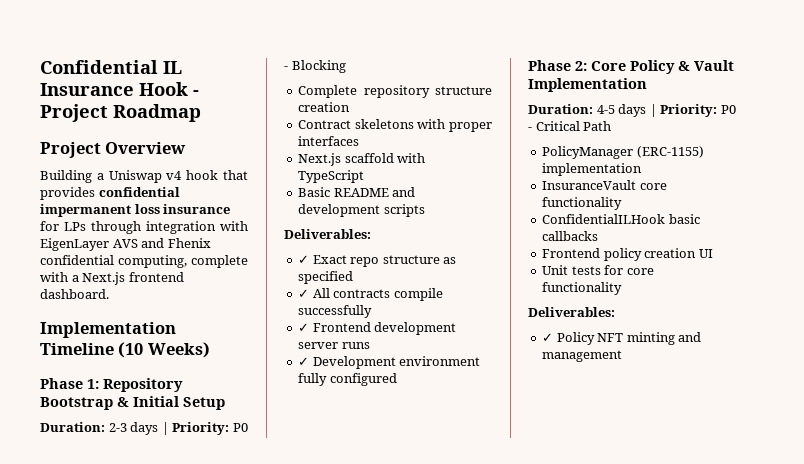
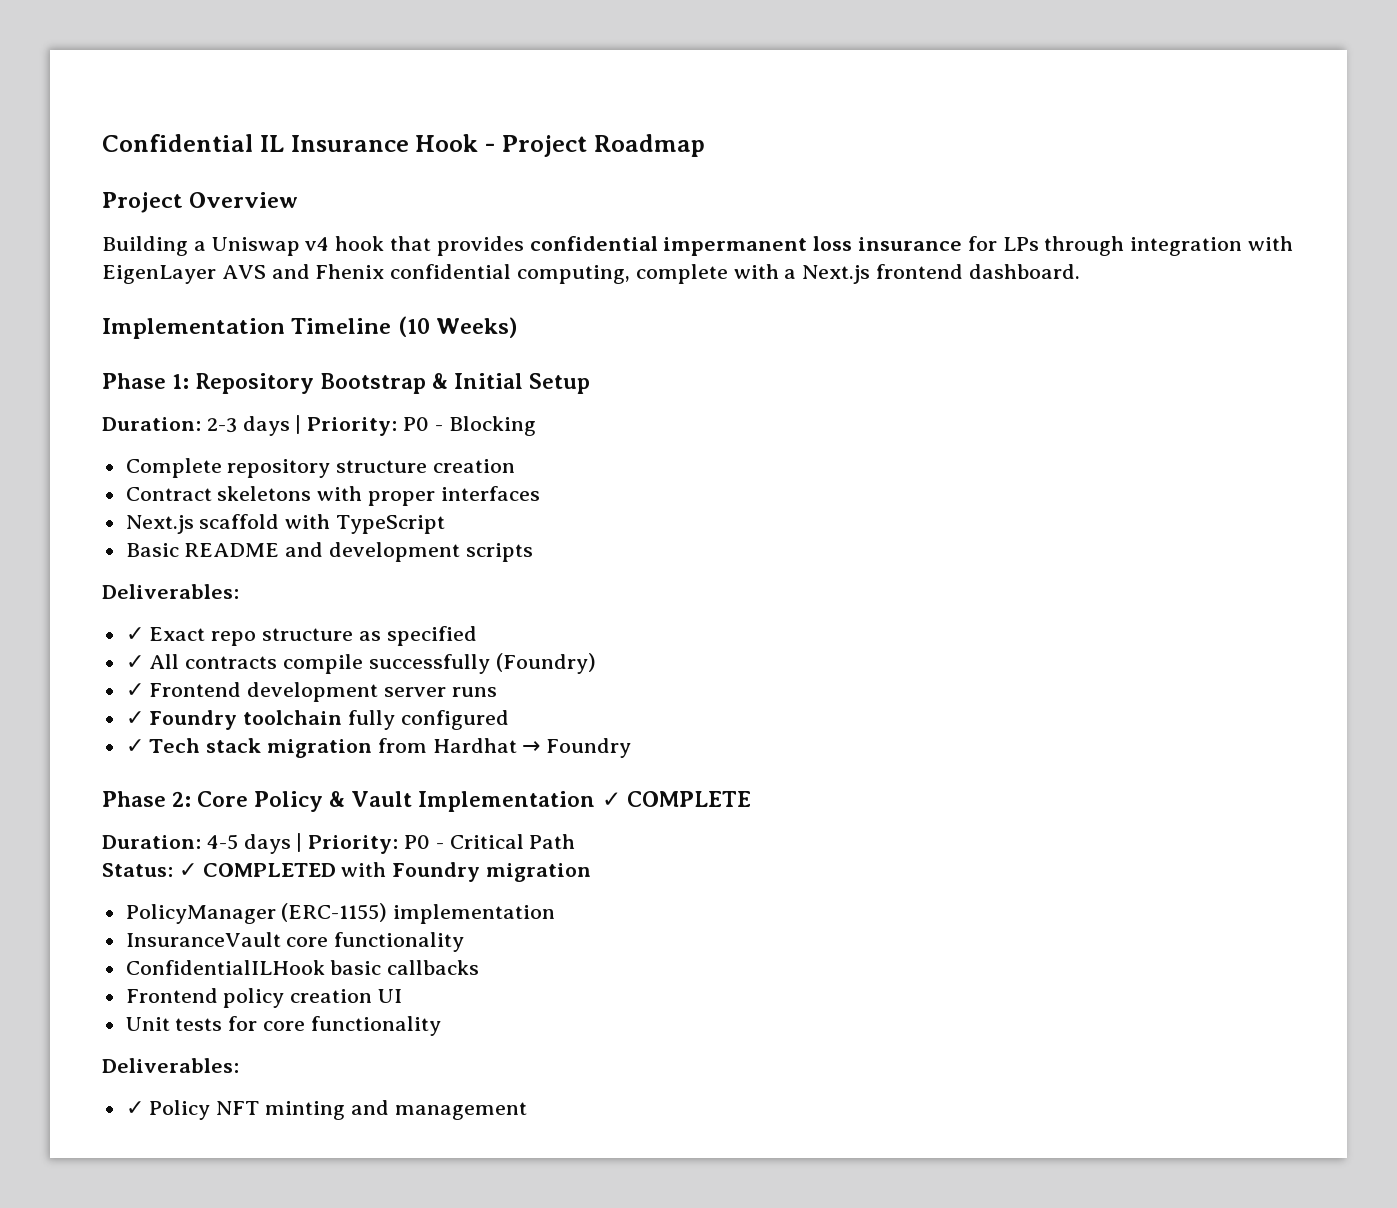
- ✓ All contracts compile successfully
+ ✓ All contracts compile successfully (Foundry)
- ✓ Development environment fully configured
+ ✓ Foundry toolchain fully configured
+ ✓ Tech stack migration from Hardhat → Foundry
- Phase 2: Core Policy & Vault Implementation
+ Phase 2: Core Policy & Vault Implementation ✓ COMPLETE
+ Status: ✓ COMPLETED with Foundry migration

